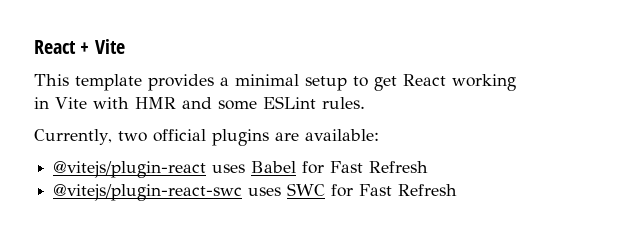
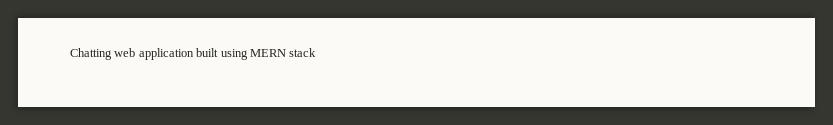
- React + Vite
- This template provides a minimal setup to get React working in Vite with HMR and some ESLint rules.
- Currently, two official plugins are available:
- @vitejs/plugin-react uses Babel for Fast Refresh
- @vitejs/plugin-react-swc uses SWC for Fast Refresh
+ Chatting web application built using MERN stack

